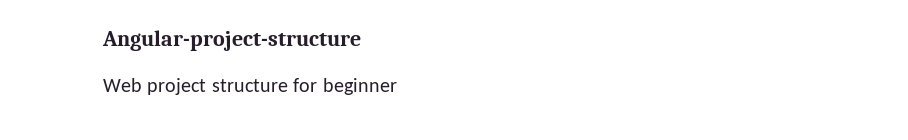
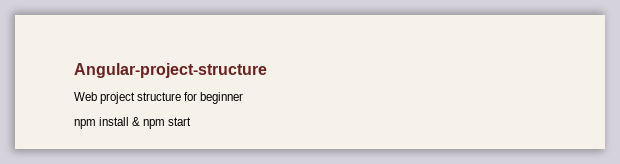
+ npm install & npm start

